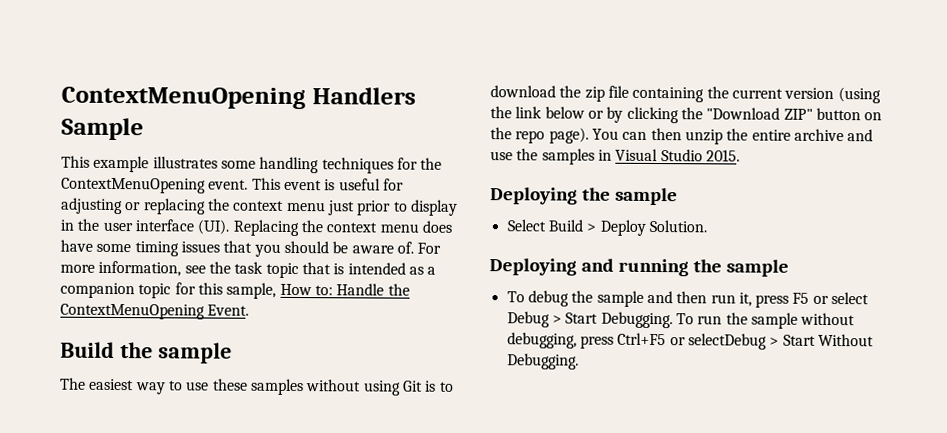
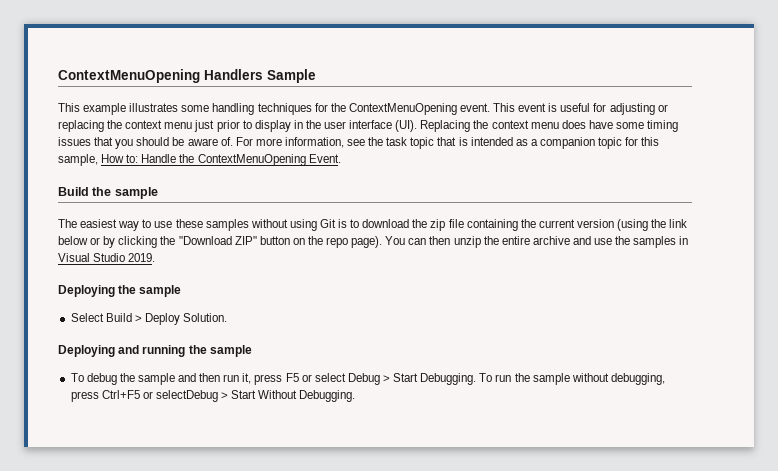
- You can then unzip the entire archive and use the samples in Visual Studio 2015.
+ You can then unzip the entire archive and use the samples in Visual Studio 2019.

